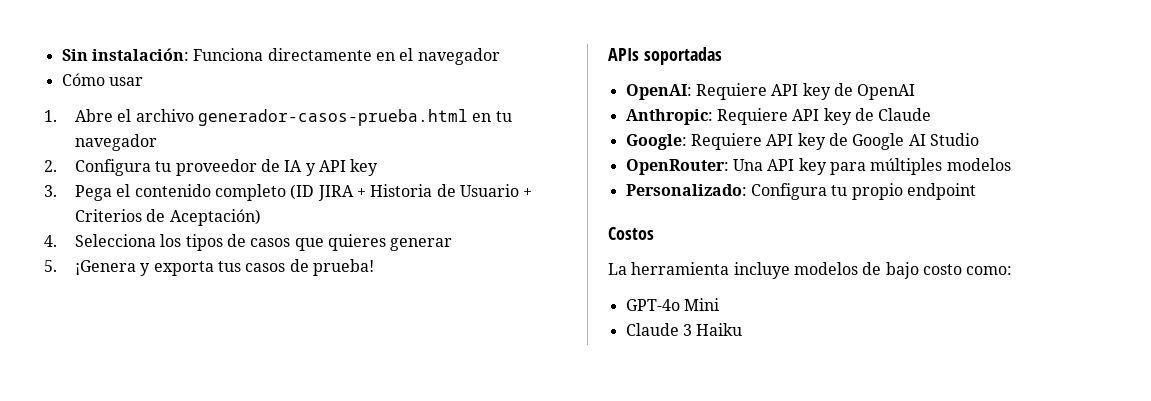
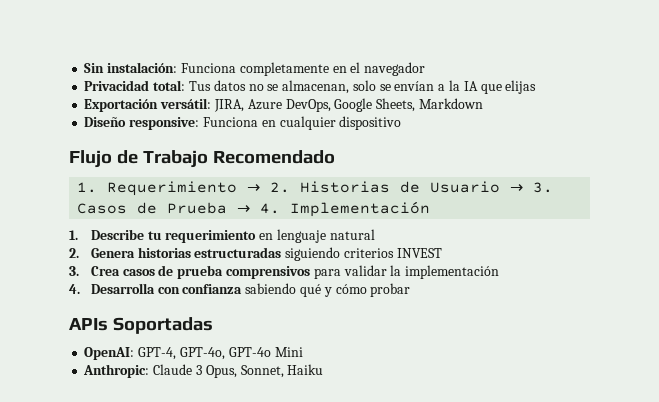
- Sin instalación: Funciona directamente en el navegador
+ Sin instalación: Funciona completamente en el navegador
- Cómo usar
- 1. Abre el archivo generador-casos-prueba.html en tu navegador
- 2. Configura tu proveedor de IA y API key
- 3. Pega el contenido completo (ID JIRA + Historia de Usuario + Criterios de Aceptación)
- 4. Selecciona los tipos de casos que quieres generar
- 5. ¡Genera y exporta tus casos de prueba!
+ Privacidad total: Tus datos no se almacenan, solo se envían a la IA que elijas
+ Exportación versátil: JIRA, Azure DevOps, Google Sheets, Markdown
+ Diseño responsive: Funciona en cualquier dispositivo
+ Flujo de Trabajo Recomendado
+ 1. Requerimiento → 2. Historias de Usuario → 3. Casos de Prueba → 4. Implementación
+ 1. Describe tu requerimiento en lenguaje natural
+ 2. Genera historias estructuradas siguiendo criterios INVEST
+ 3. Crea casos de prueba comprensivos para validar la implementación
+ 4. Desarrolla con confianza sabiendo qué y cómo probar
- APIs soportadas
+ APIs Soportadas
- OpenAI: Requiere API key de OpenAI
- Anthropic: Requiere API key de Claude
- Google: Requiere API key de Google AI Studio
- OpenRouter: Una API key para múltiples modelos
- Personalizado: Configura tu propio endpoint
- Costos
- La herramienta incluye modelos de bajo costo como:
- GPT-4o Mini
+ OpenAI: GPT-4, GPT-4o, GPT-4o Mini
- Claude 3 Haiku
+ Anthropic: Claude 3 Opus, Sonnet, Haiku

